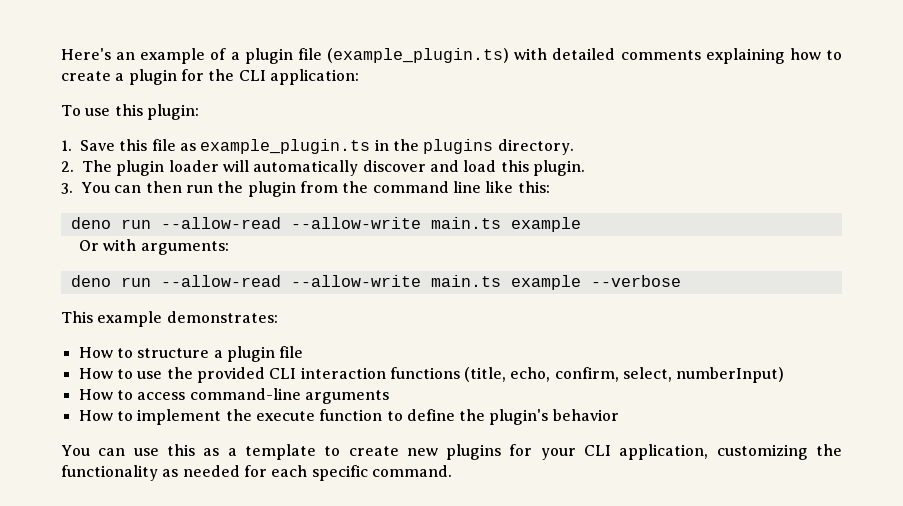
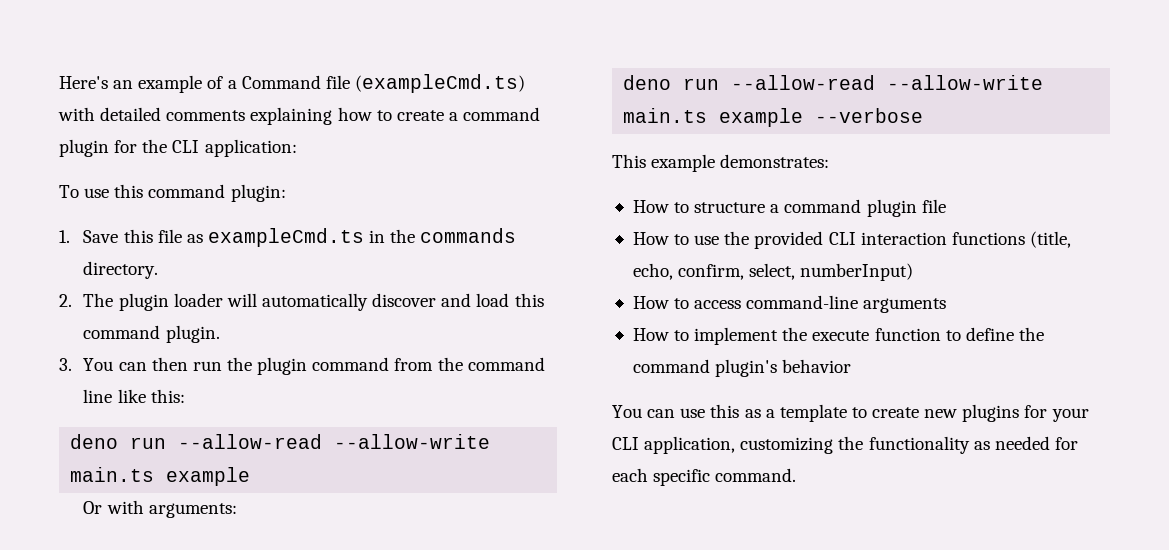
- Here's an example of a plugin file (example_plugin.ts) with detailed comments explaining how to create a plugin for the CLI application:
+ Here's an example of a Command file (exampleCmd.ts) with detailed comments explaining how to create a command plugin for the CLI application:
- To use this plugin:
+ To use this command plugin:
- 1. Save this file as example_plugin.ts in the plugins directory.
+ 1. Save this file as exampleCmd.ts in the commands directory.
- 2. The plugin loader will automatically discover and load this plugin.
+ 2. The plugin loader will automatically discover and load this command plugin.
- 3. You can then run the plugin from the command line like this:
+ 3. You can then run the plugin command from the command line like this:
- How to structure a plugin file
+ How to structure a command plugin file
- How to implement the execute function to define the plugin's behavior
+ How to implement the execute function to define the command plugin's behavior

